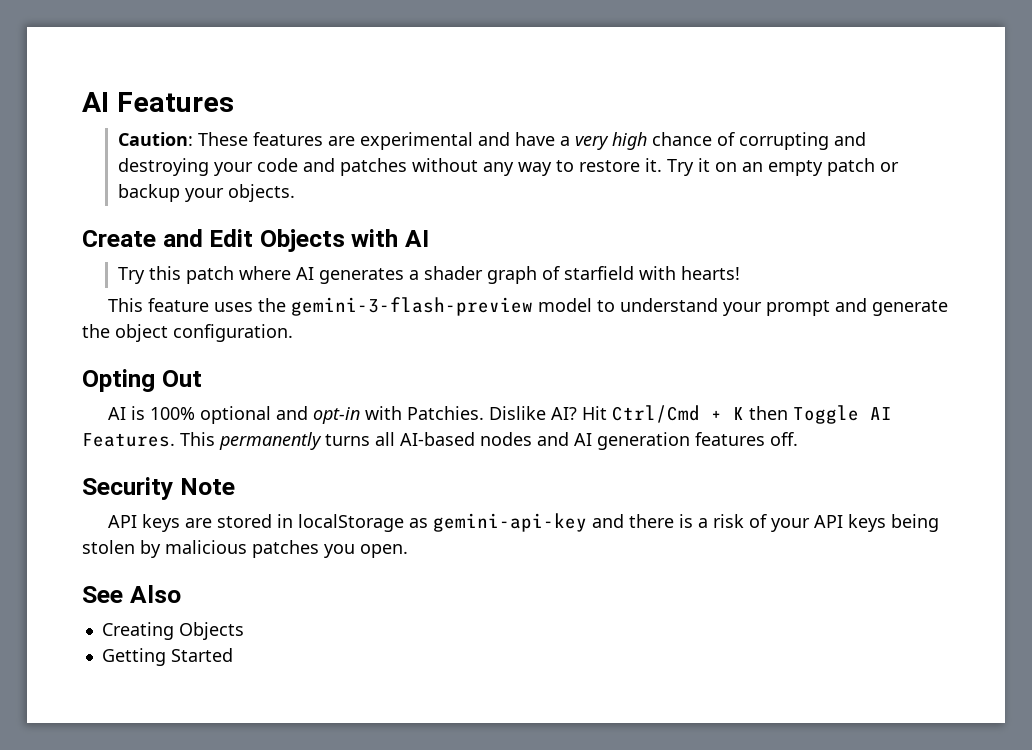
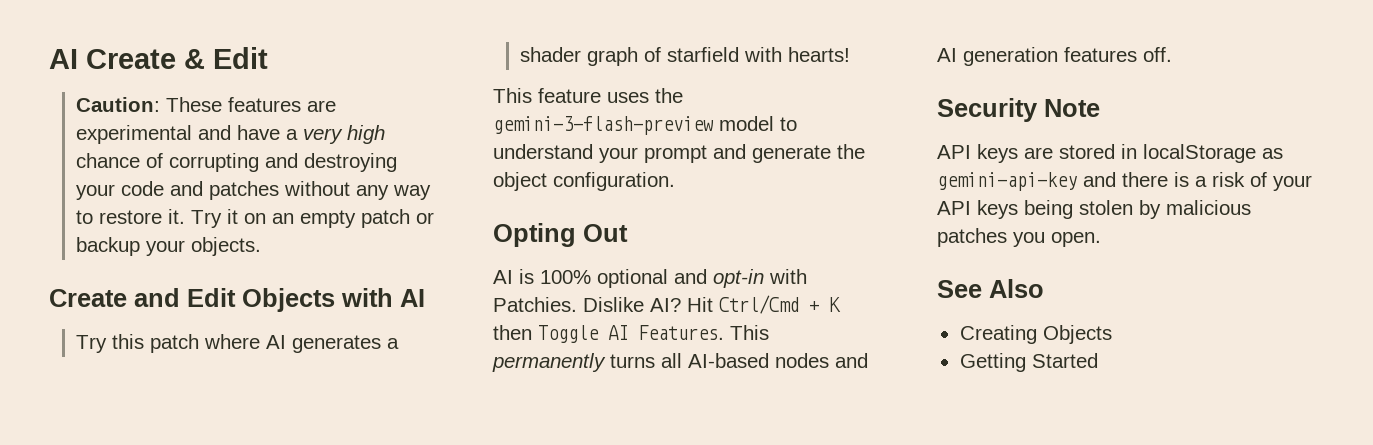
- AI Features
+ AI Create & Edit

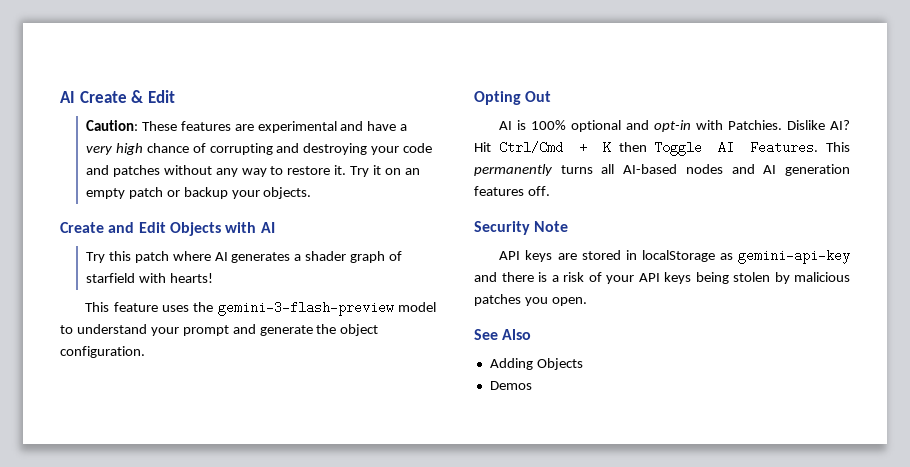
- Creating Objects
+ Adding Objects
- Getting Started
+ Demos

